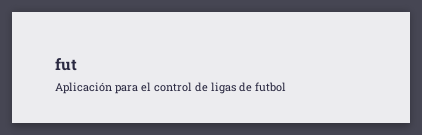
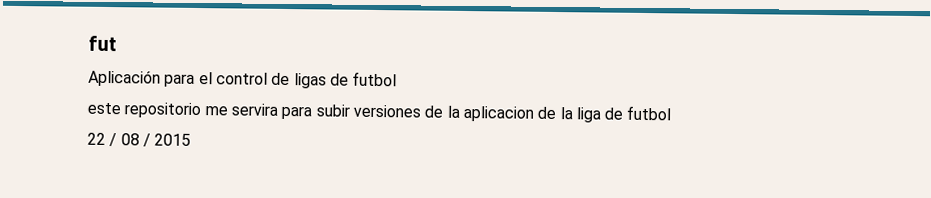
+ este repositorio me servira para subir versiones de la aplicacion de la liga de futbol
+ 22 / 08 / 2015

